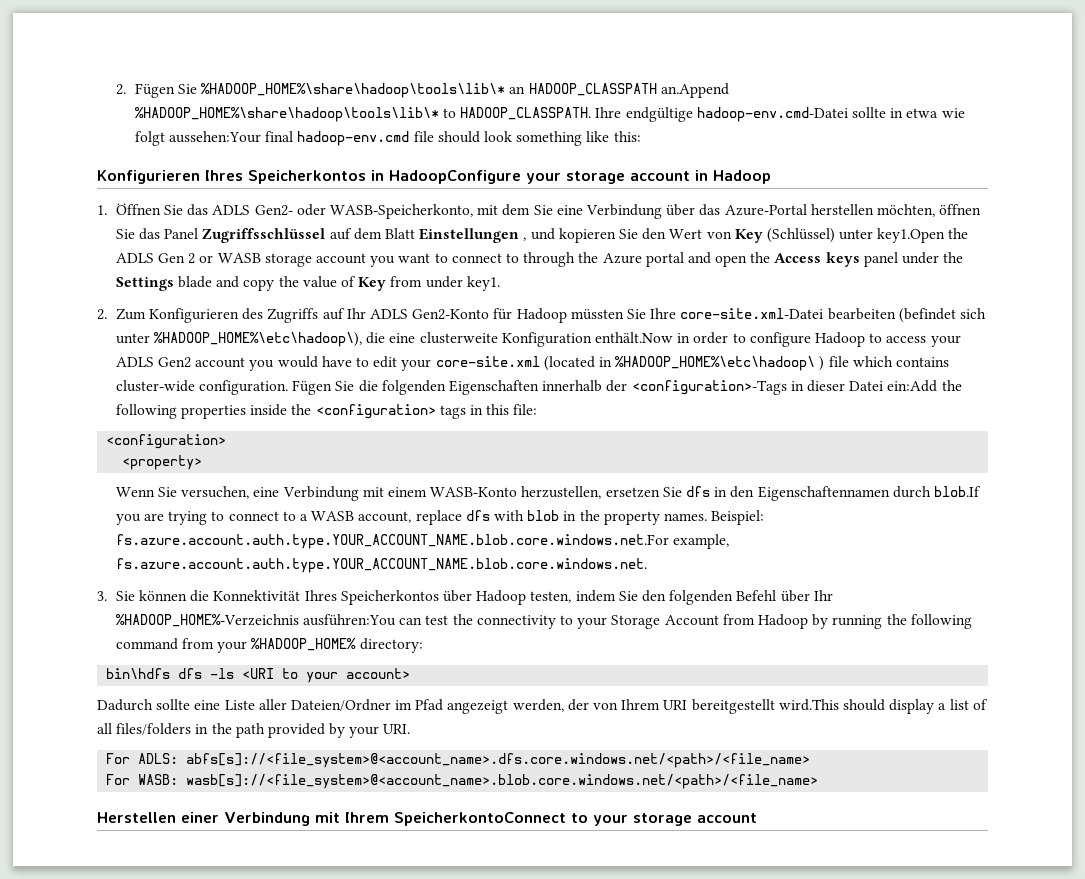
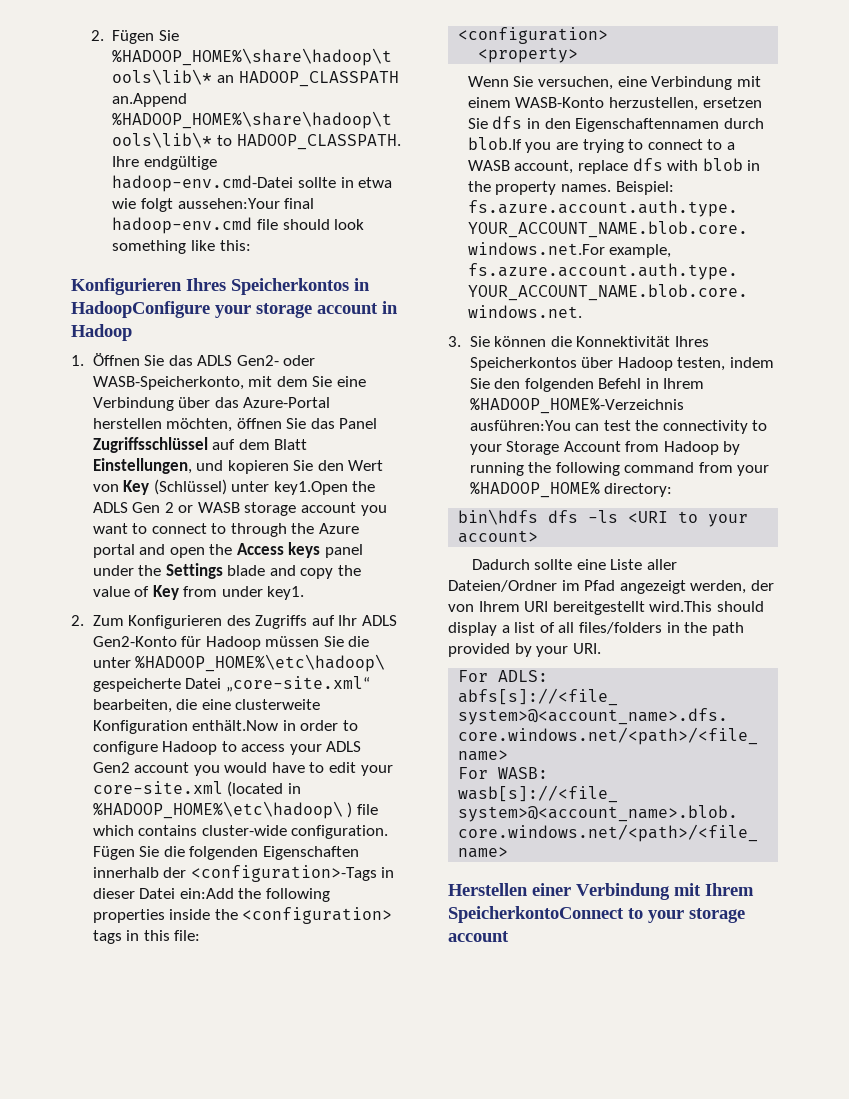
- 1. Öffnen Sie das ADLS Gen2- oder WASB-Speicherkonto, mit dem Sie eine Verbindung über das Azure-Portal herstellen möchten, öffnen Sie das Panel Zugriffsschlüssel auf dem Blatt Einstellungen , und kopieren Sie den Wert von Key (Schlüssel) unter key1.Open the ADLS Gen 2 or WASB storage account you want to connect to through the Azure portal and open the Access keys panel under the Settings blade and copy the value of Key from under key1.
+ 1. Öffnen Sie das ADLS Gen2- oder WASB-Speicherkonto, mit dem Sie eine Verbindung über das Azure-Portal herstellen möchten, öffnen Sie das Panel Zugriffsschlüssel auf dem Blatt Einstellungen, und kopieren Sie den Wert von Key (Schlüssel) unter key1.Open the ADLS Gen 2 or WASB storage account you want to connect to through the Azure portal and open the Access keys panel under the Settings blade and copy the value of Key from under key1.
- 2. Zum Konfigurieren des Zugriffs auf Ihr ADLS Gen2-Konto für Hadoop müssten Sie Ihre core-site.xml-Datei bearbeiten (befindet sich unter %HADOOP_HOME%\etc\hadoop\), die eine clusterweite Konfiguration enthält.Now in order to configure Hadoop to access your ADLS Gen2 account you would have to edit your core-site.xml (located in %HADOOP_HOME%\etc\hadoop\ ) file which contains cluster-wide configuration.
+ 2. Zum Konfigurieren des Zugriffs auf Ihr ADLS Gen2-Konto für Hadoop müssen Sie die unter %HADOOP_HOME%\etc\hadoop\ gespeicherte Datei „core-site.xml“ bearbeiten, die eine clusterweite Konfiguration enthält.Now in order to configure Hadoop to access your ADLS Gen2 account you would have to edit your core-site.xml (located in %HADOOP_HOME%\etc\hadoop\ ) file which contains cluster-wide configuration.
- 3. Sie können die Konnektivität Ihres Speicherkontos über Hadoop testen, indem Sie den folgenden Befehl über Ihr %HADOOP_HOME%-Verzeichnis ausführen:You can test the connectivity to your Storage Account from Hadoop by running the following command from your %HADOOP_HOME% directory:
+ 3. Sie können die Konnektivität Ihres Speicherkontos über Hadoop testen, indem Sie den folgenden Befehl in Ihrem %HADOOP_HOME%-Verzeichnis ausführen:You can test the connectivity to your Storage Account from Hadoop by running the following command from your %HADOOP_HOME% directory:

